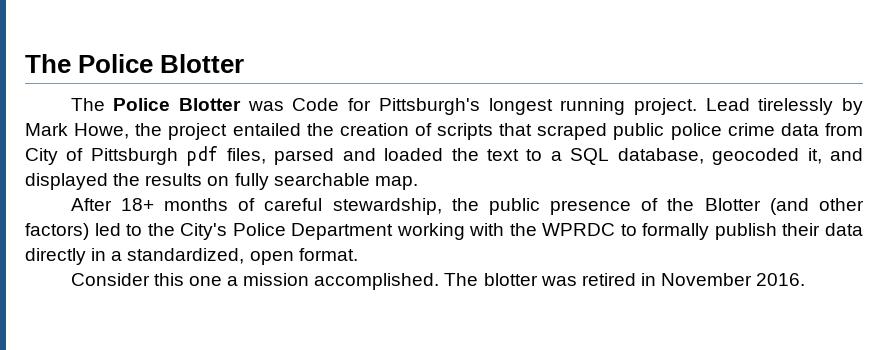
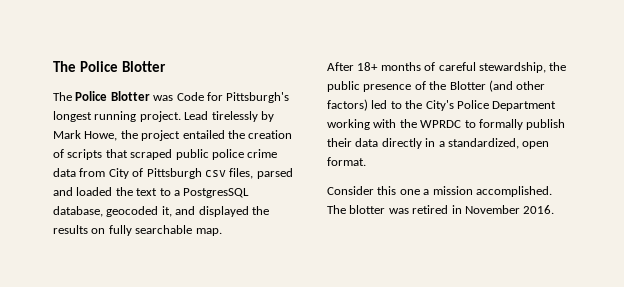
- Lead tirelessly by Mark Howe, the project entailed the creation of scripts that scraped public police crime data from City of Pittsburgh pdf files, parsed and loaded the text to a SQL database, geocoded it, and displayed the results on fully searchable map.
+ Lead tirelessly by Mark Howe, the project entailed the creation of scripts that scraped public police crime data from City of Pittsburgh csv files, parsed and loaded the text to a PostgresSQL database, geocoded it, and displayed the results on fully searchable map.

